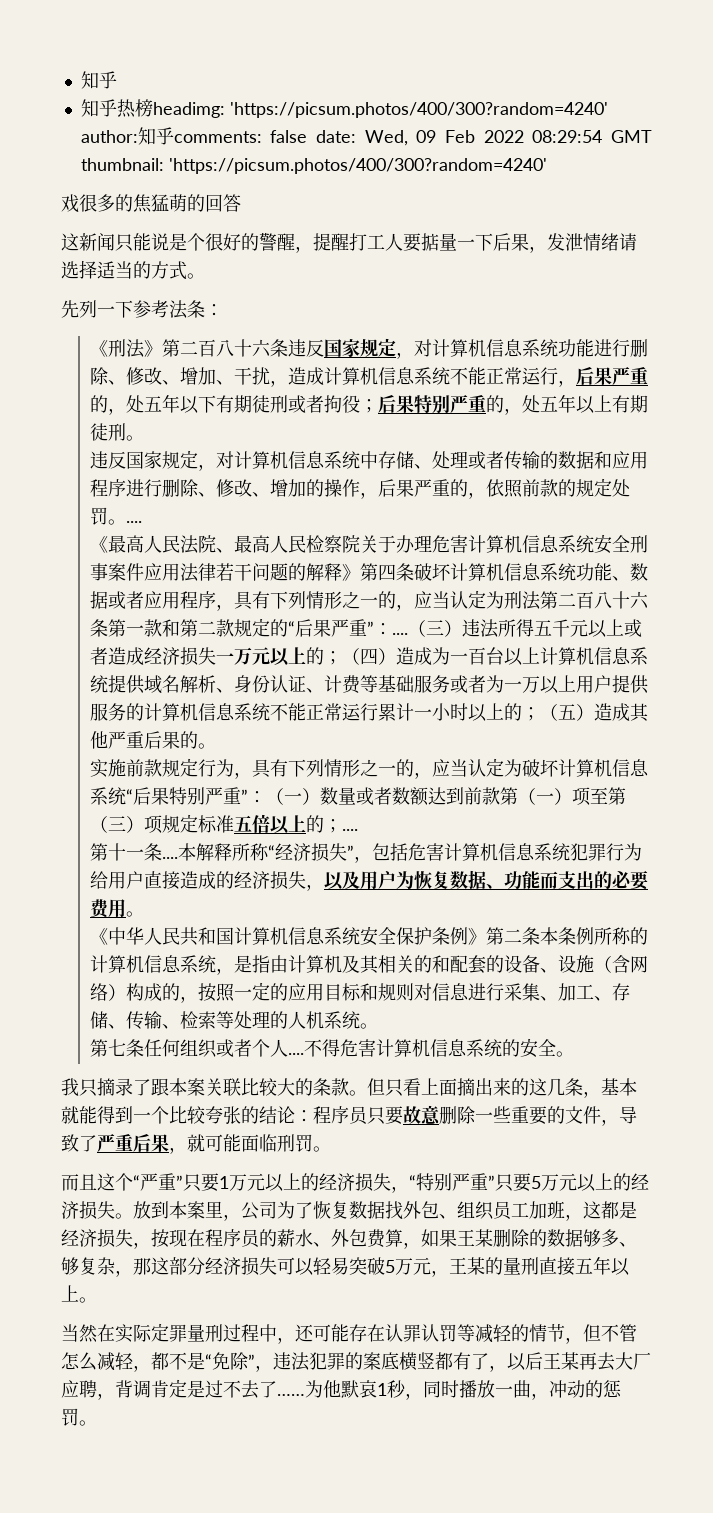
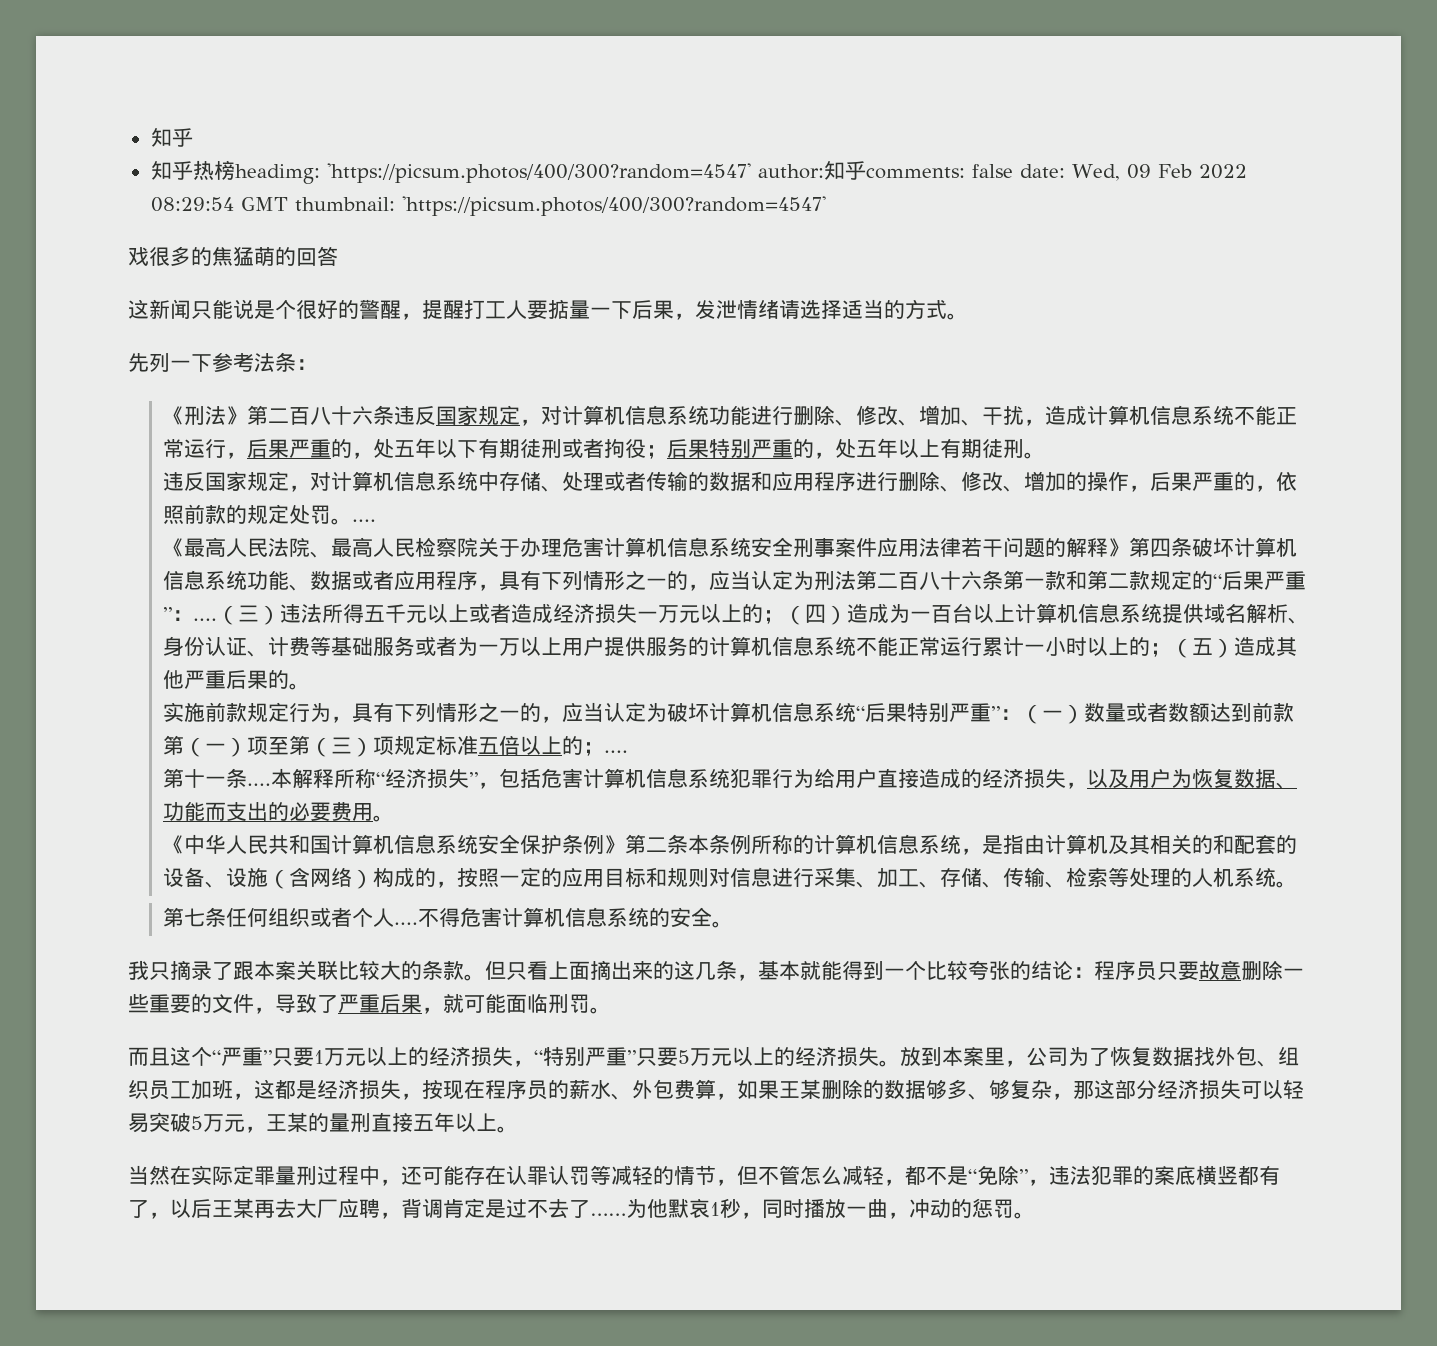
- 知乎热榜headimg: 'https://picsum.photos/400/300?random=4240' author:知乎comments: false date: Wed, 09 Feb 2022 08:29:54 GMT thumbnail: 'https://picsum.photos/400/300?random=4240'
+ 知乎热榜headimg: 'https://picsum.photos/400/300?random=4547' author:知乎comments: false date: Wed, 09 Feb 2022 08:29:54 GMT thumbnail: 'https://picsum.photos/400/300?random=4547'

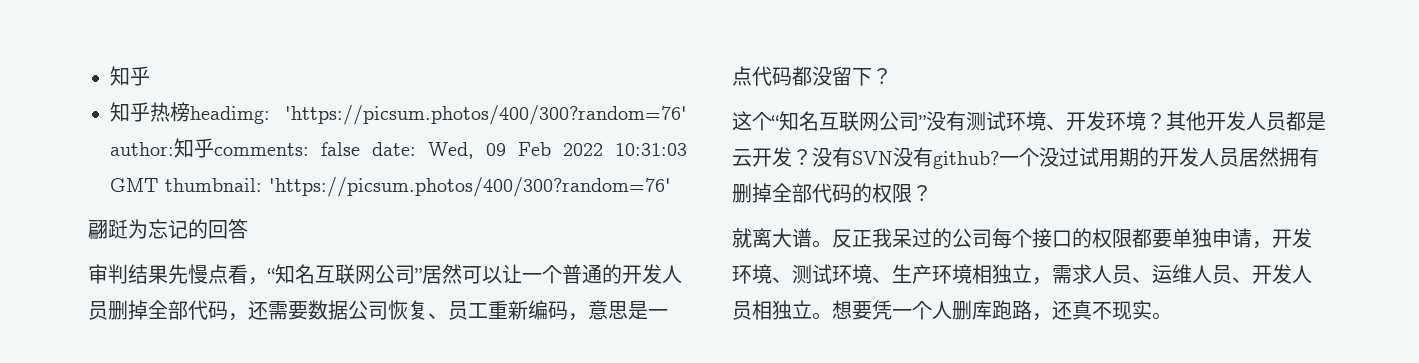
- 知乎热榜headimg: 'https://picsum.photos/400/300?random=4547' author:知乎comments: false date: Wed, 09 Feb 2022 08:29:54 GMT thumbnail: 'https://picsum.photos/400/300?random=4547'
- 戏很多的焦猛萌的回答
- 这新闻只能说是个很好的警醒，提醒打工人要掂量一下后果，发泄情绪请选择适当的方式。
- 先列一下参考法条：
- 《刑法》第二百八十六条违反国家规定，对计算机信息系统功能进行删除、修改、增加、干扰，造成计算机信息系统不能正常运行，后果严重的，处五年以下有期徒刑或者拘役；后果特别严重的，处五年以上有期徒刑。
- 违反国家规定，对计算机信息系统中存储、处理或者传输的数据和应用程序进行删除、修改、增加的操作，后果严重的，依照前款的规定处罚。....
- 《最高人民法院、最高人民检察院关于办理危害计算机信息系统安全刑事案件应用法律若干问题的解释》第四条破坏计算机信息系统功能、数据或者应用程序，具有下列情形之一的，应当认定为刑法第二百八十六条第一款和第二款规定的“后果严重”：....（三）违法所得五千元以上或者造成经济损失一万元以上的；（四）造成为一百台以上计算机信息系统提供域名解析、身份认证、计费等基础服务或者为一万以上用户提供服务的计算机信息系统不能正常运行累计一小时以上的；（五）造成其他严重后果的。
- 实施前款规定行为，具有下列情形之一的，应当认定为破坏计算机信息系统“后果特别严重”：（一）数量或者数额达到前款第（一）项至第（三）项规定标准五倍以上的；....
- 第十一条....本解释所称“经济损失”，包括危害计算机信息系统犯罪行为给用户直接造成的经济损失，以及用户为恢复数据、功能而支出的必要费用。
- 《中华人民共和国计算机信息系统安全保护条例》第二条本条例所称的计算机信息系统，是指由计算机及其相关的和配套的设备、设施（含网络）构成的，按照一定的应用目标和规则对信息进行采集、加工、存储、传输、检索等处理的人机系统。
- 第七条任何组织或者个人....不得危害计算机信息系统的安全。
- 我只摘录了跟本案关联比较大的条款。但只看上面摘出来的这几条，基本就能得到一个比较夸张的结论：程序员只要故意删除一些重要的文件，导致了严重后果，就可能面临刑罚。
- 而且这个“严重”只要1万元以上的经济损失，“特别严重”只要5万元以上的经济损失。放到本案里，公司为了恢复数据找外包、组织员工加班，这都是经济损失，按现在程序员的薪水、外包费算，如果王某删除的数据够多、够复杂，那这部分经济损失可以轻易突破5万元，王某的量刑直接五年以上。
- 当然在实际定罪量刑过程中，还可能存在认罪认罚等减轻的情节，但不管怎么减轻，都不是“免除”，违法犯罪的案底横竖都有了，以后王某再去大厂应聘，背调肯定是过不去了……为他默哀1秒，同时播放一曲，冲动的惩罚。
+ 知乎热榜headimg: 'https://picsum.photos/400/300?random=76' author:知乎comments: false date: Wed, 09 Feb 2022 10:31:03 GMT thumbnail: 'https://picsum.photos/400/300?random=76'
+ 翩跹为忘记的回答
+ 审判结果先慢点看，“知名互联网公司”居然可以让一个普通的开发人员删掉全部代码，还需要数据公司恢复、员工重新编码，意思是一点代码都没留下？
+ 这个“知名互联网公司”没有测试环境、开发环境？其他开发人员都是云开发？没有SVN没有github?一个没过试用期的开发人员居然拥有删掉全部代码的权限？
+ 就离大谱。反正我呆过的公司每个接口的权限都要单独申请，开发环境、测试环境、生产环境相独立，需求人员、运维人员、开发人员相独立。想要凭一个人删库跑路，还真不现实。

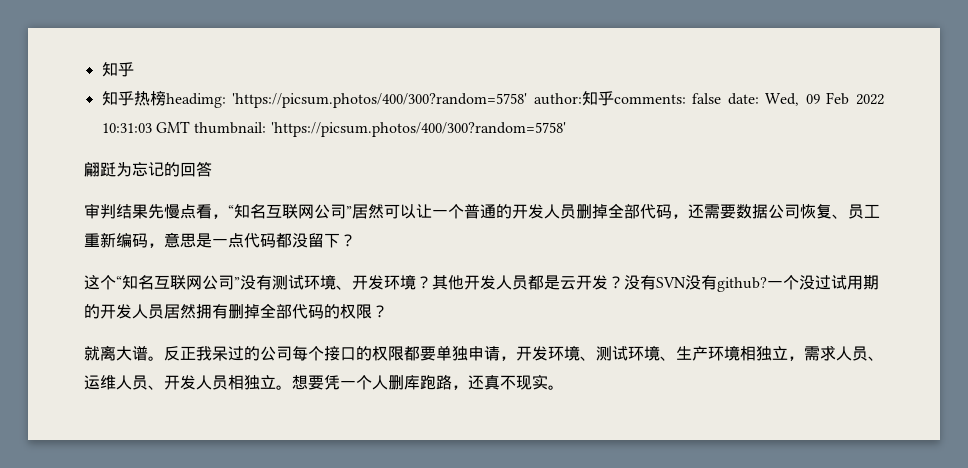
- 知乎热榜headimg: 'https://picsum.photos/400/300?random=76' author:知乎comments: false date: Wed, 09 Feb 2022 10:31:03 GMT thumbnail: 'https://picsum.photos/400/300?random=76'
+ 知乎热榜headimg: 'https://picsum.photos/400/300?random=5758' author:知乎comments: false date: Wed, 09 Feb 2022 10:31:03 GMT thumbnail: 'https://picsum.photos/400/300?random=5758'

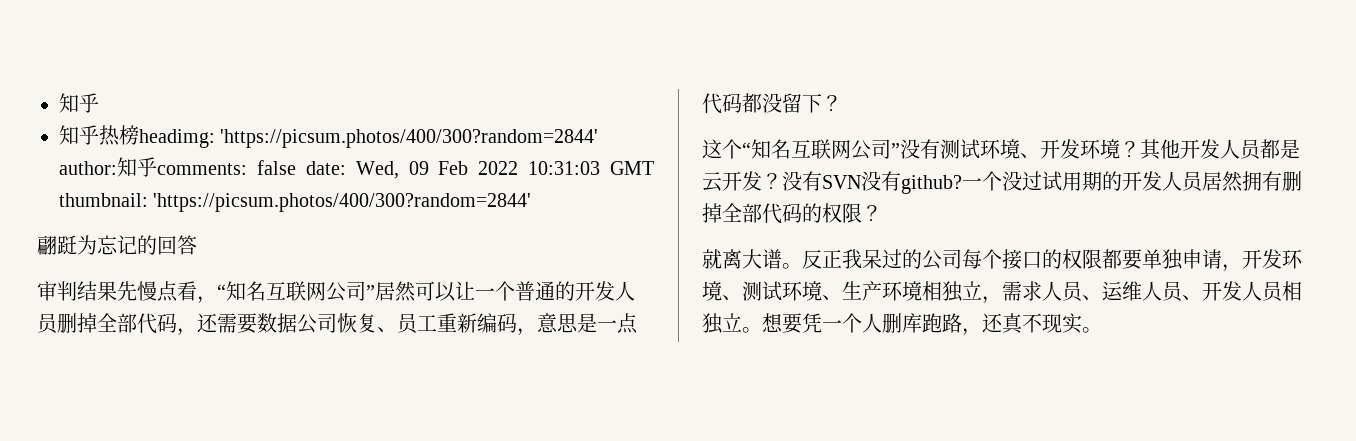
- 知乎热榜headimg: 'https://picsum.photos/400/300?random=5758' author:知乎comments: false date: Wed, 09 Feb 2022 10:31:03 GMT thumbnail: 'https://picsum.photos/400/300?random=5758'
+ 知乎热榜headimg: 'https://picsum.photos/400/300?random=2844' author:知乎comments: false date: Wed, 09 Feb 2022 10:31:03 GMT thumbnail: 'https://picsum.photos/400/300?random=2844'

